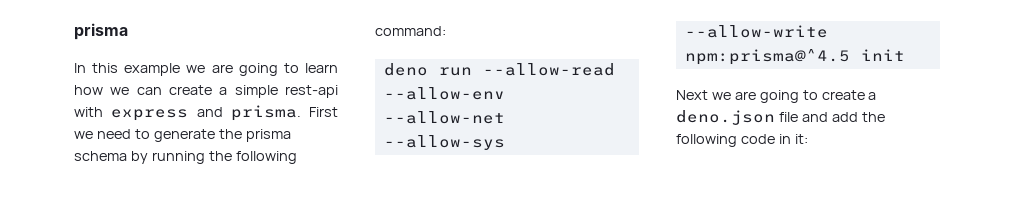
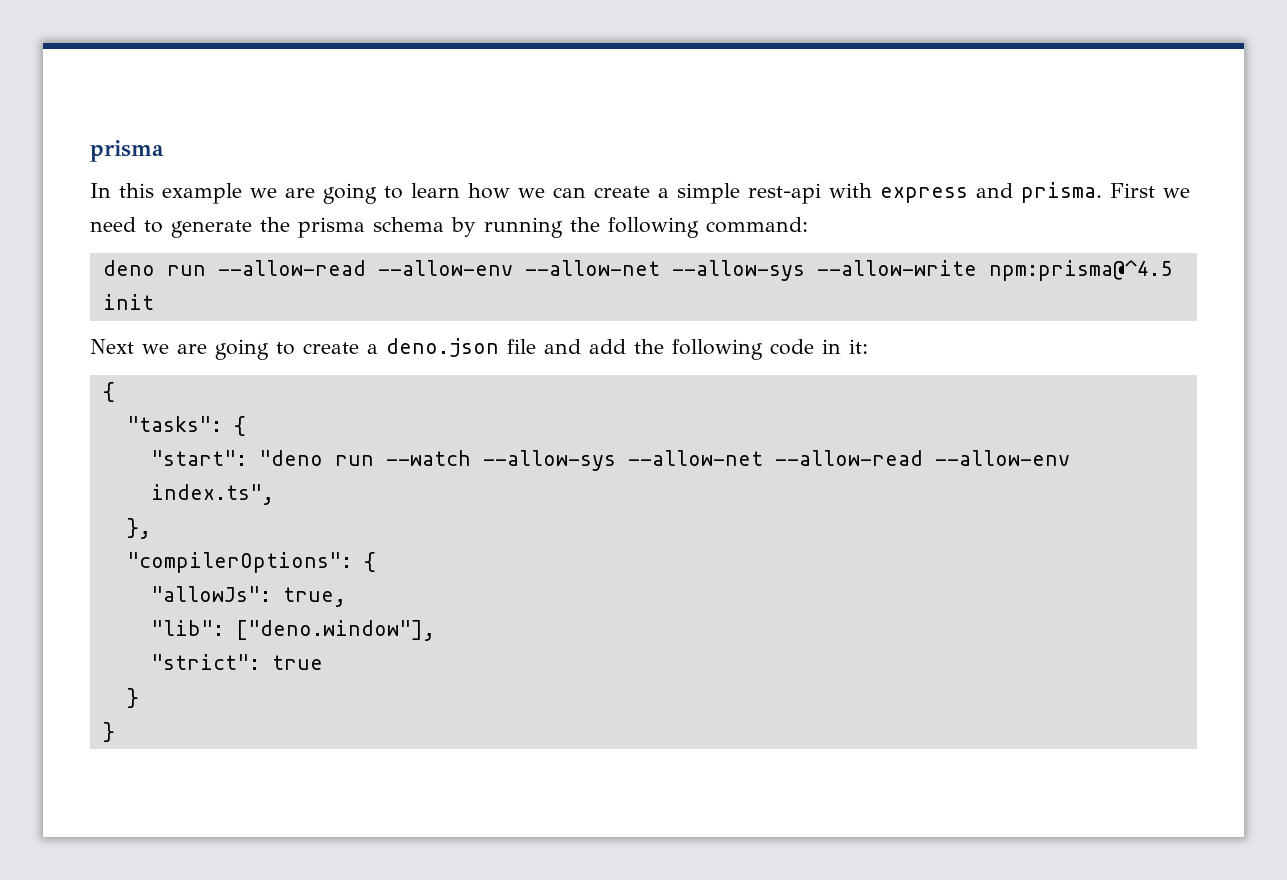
  Next we are going to create a deno.json file and add the following code in it:
+ {
+ "tasks": {
+ "start": "deno run --watch --allow-sys --allow-net --allow-read --allow-env index.ts",
+ },
+ "compilerOptions": {
+ "allowJs": true,
+ "lib": ["deno.window"],
+ "strict": true
+ }
+ }

